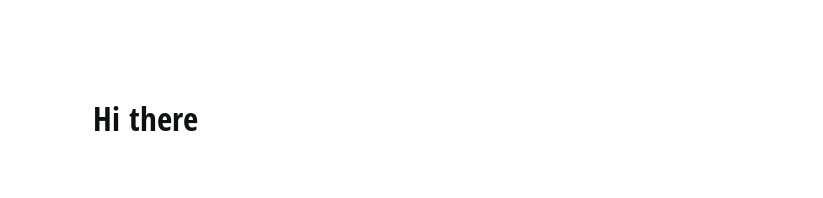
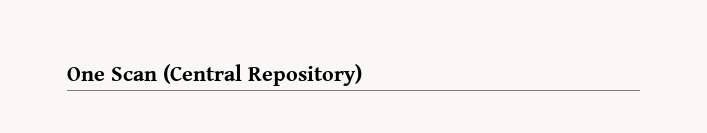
- Hi there
+ One Scan (Central Repository)

